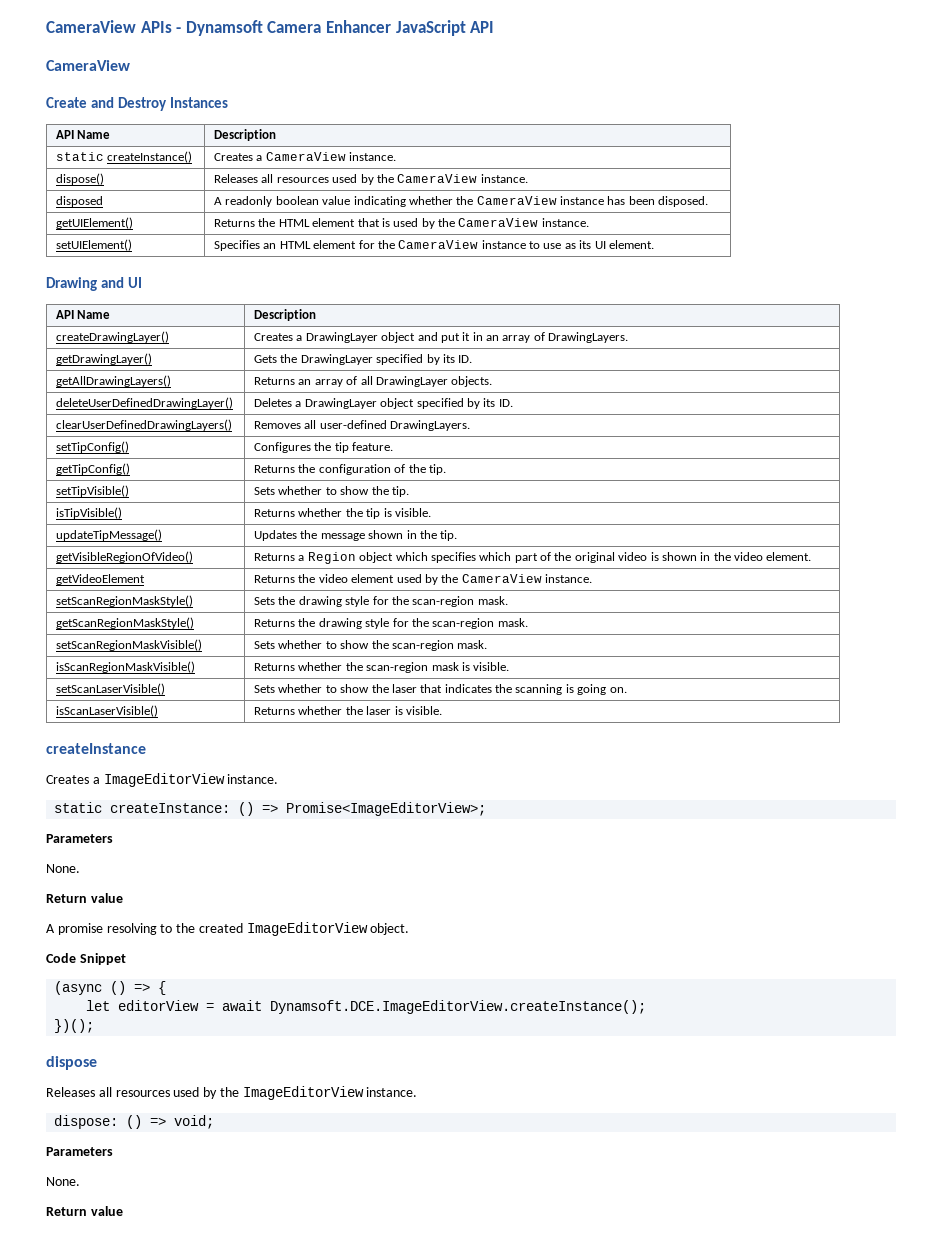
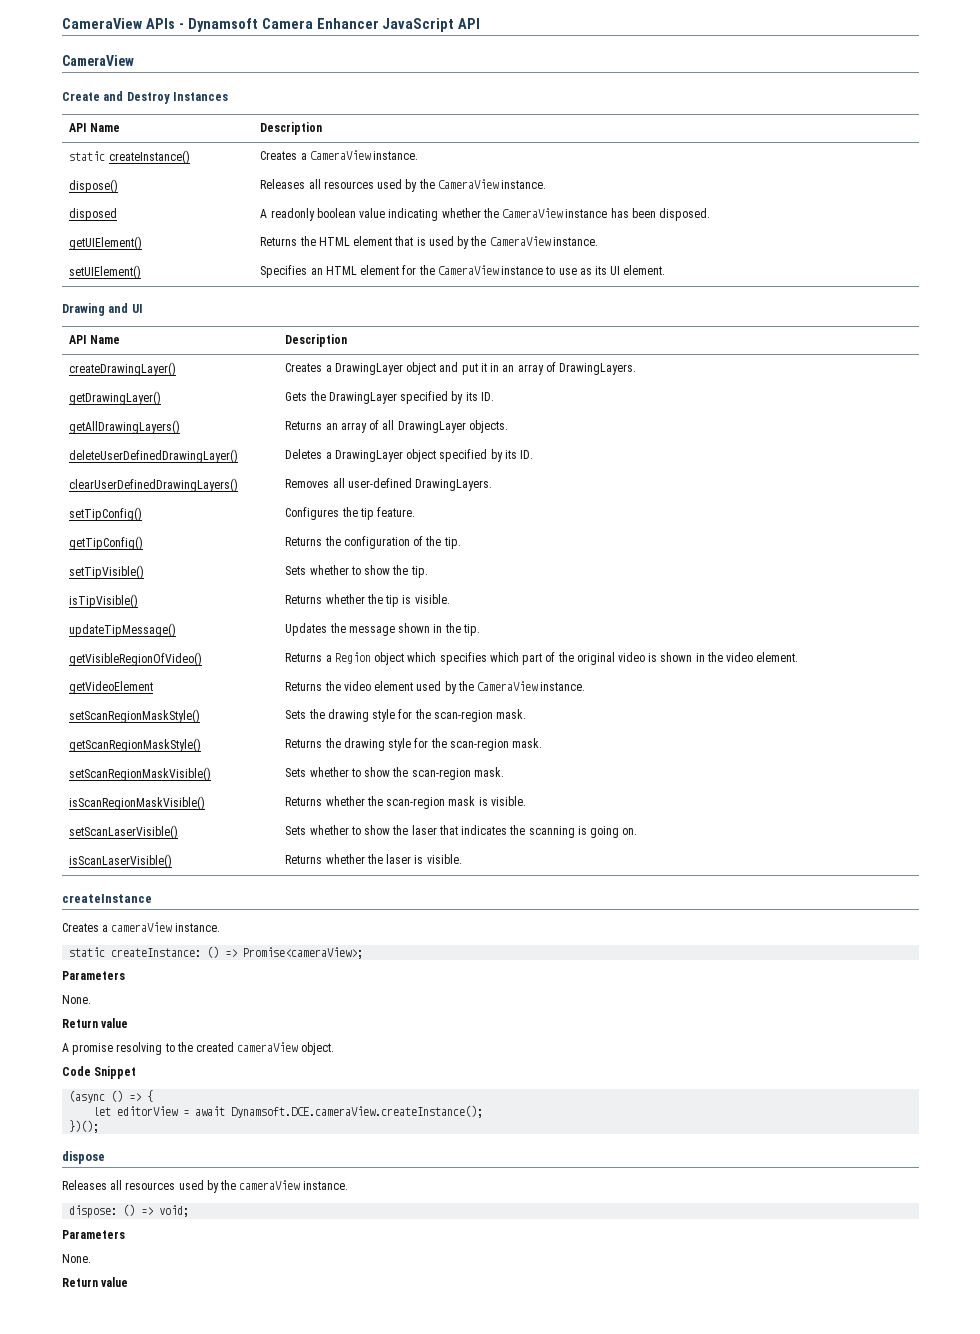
- Creates a ImageEditorView instance.
+ Creates a cameraView instance.
- static createInstance: () => Promise<ImageEditorView>;
+ static createInstance: () => Promise<cameraView>;
- A promise resolving to the created ImageEditorView object.
+ A promise resolving to the created cameraView object.
- let editorView = await Dynamsoft.DCE.ImageEditorView.createInstance();
+ let editorView = await Dynamsoft.DCE.cameraView.createInstance();
- Releases all resources used by the ImageEditorView instance.
+ Releases all resources used by the cameraView instance.

